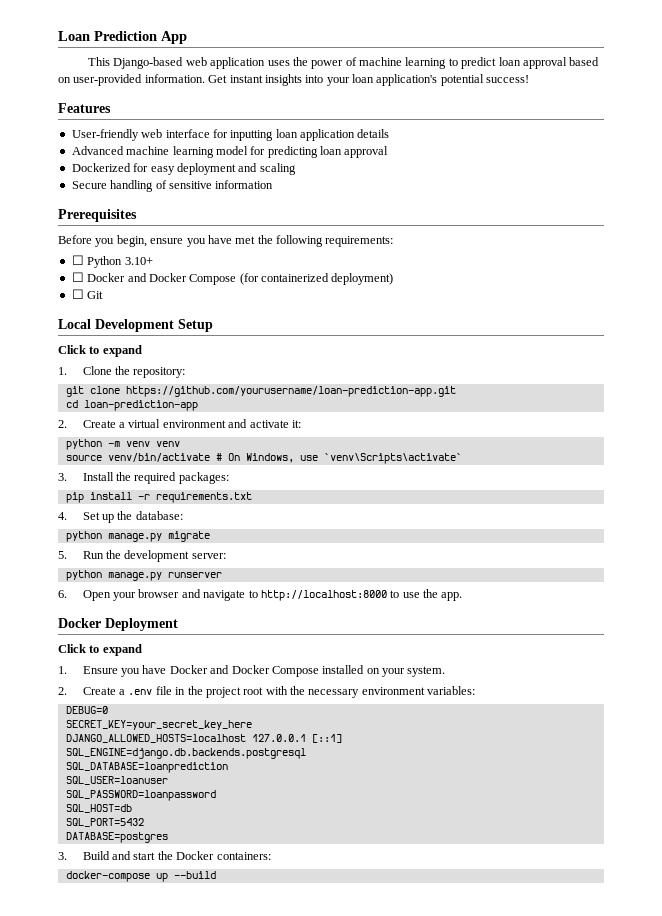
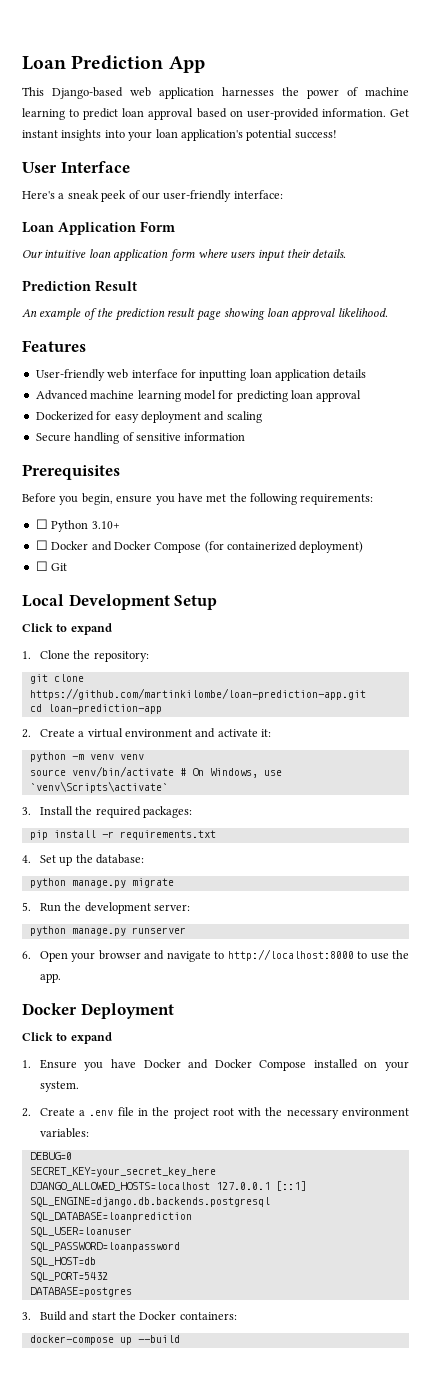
- This Django-based web application uses the power of machine learning to predict loan approval based on user-provided information.
+ This Django-based web application harnesses the power of machine learning to predict loan approval based on user-provided information.
+ User Interface
+ Here's a sneak peek of our user-friendly interface:
+ Loan Application Form
+ Our intuitive loan application form where users input their details.
+ Prediction Result
+ An example of the prediction result page showing loan approval likelihood.
- git clone https://github.com/yourusername/loan-prediction-app.git
+ git clone https://github.com/martinkilombe/loan-prediction-app.git

